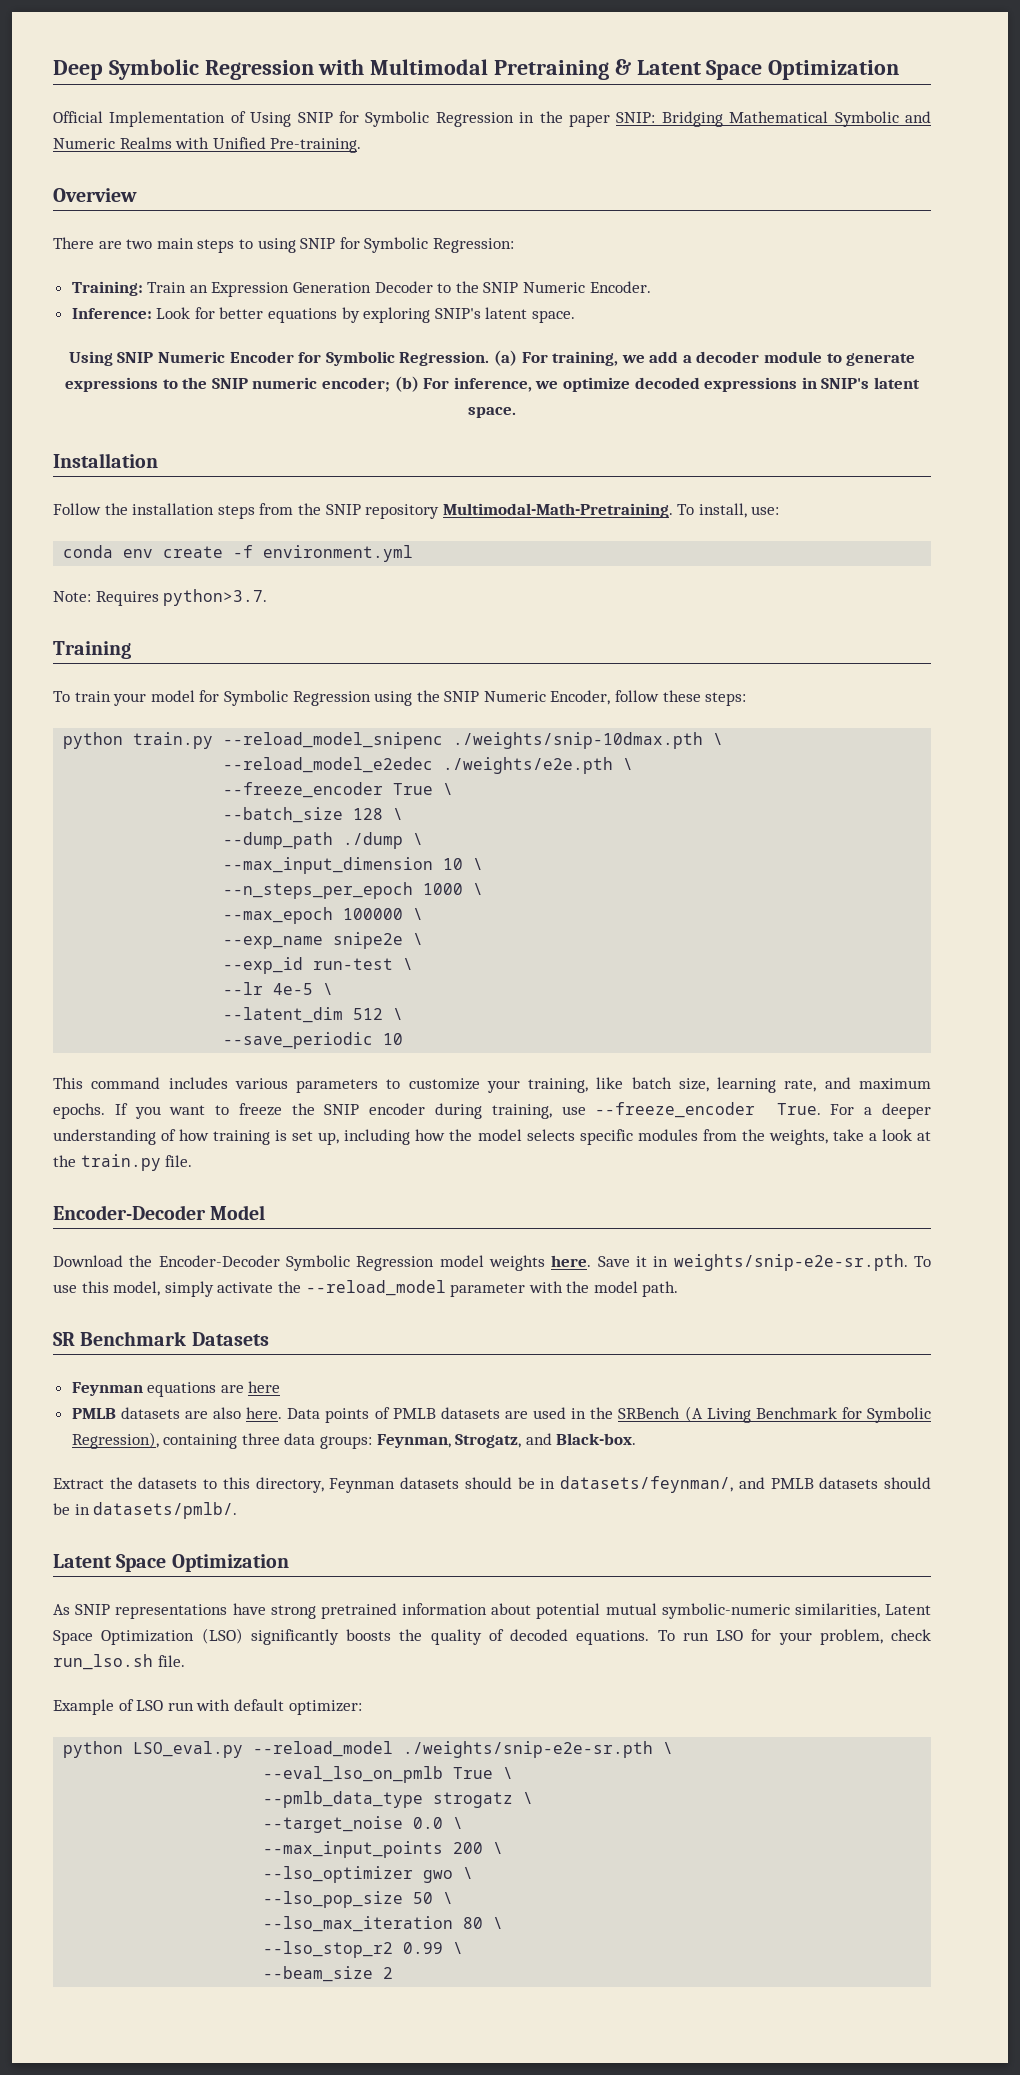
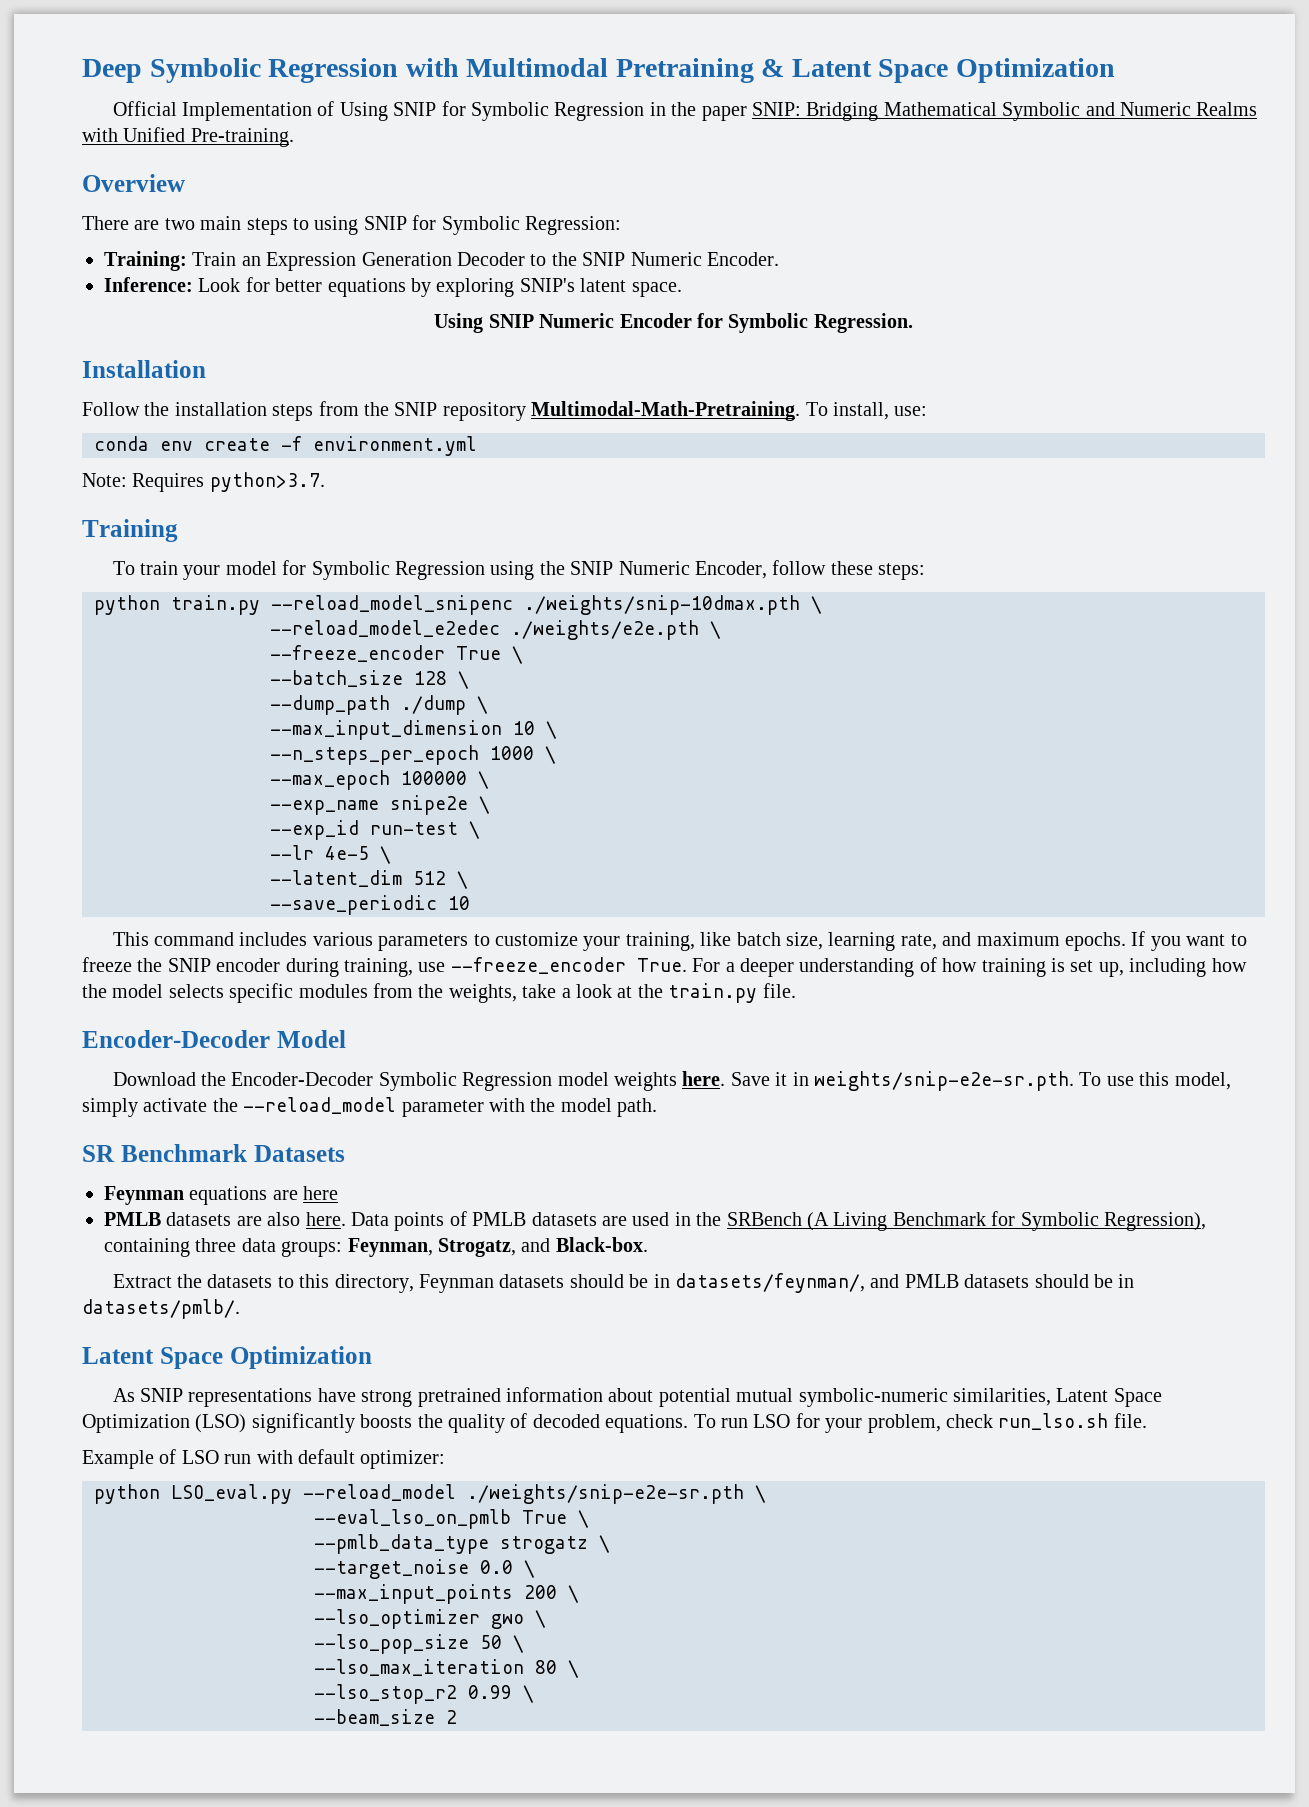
- (a) For training, we add a decoder module to generate expressions to the SNIP numeric encoder; (b) For inference, we optimize decoded expressions in SNIP's latent space.

